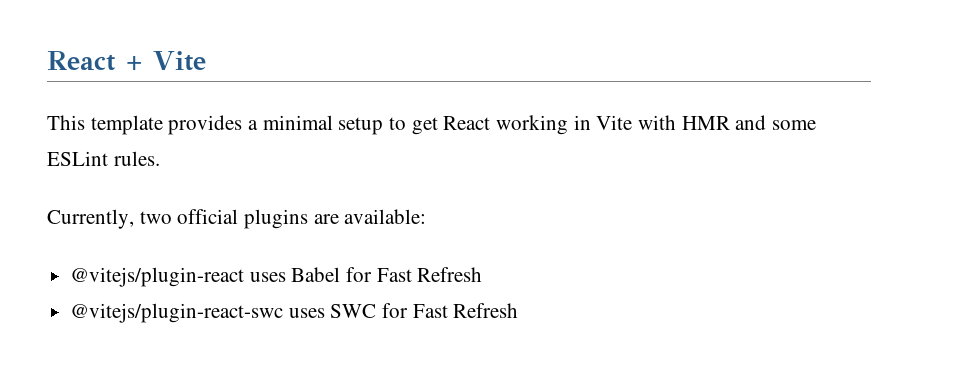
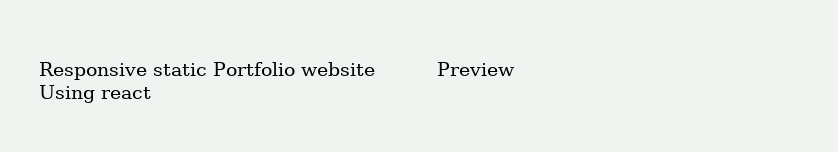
- React + Vite
- This template provides a minimal setup to get React working in Vite with HMR and some ESLint rules.
- Currently, two official plugins are available:
- @vitejs/plugin-react uses Babel for Fast Refresh
- @vitejs/plugin-react-swc uses SWC for Fast Refresh
+ Responsive static Portfolio website Using react
+ Preview

